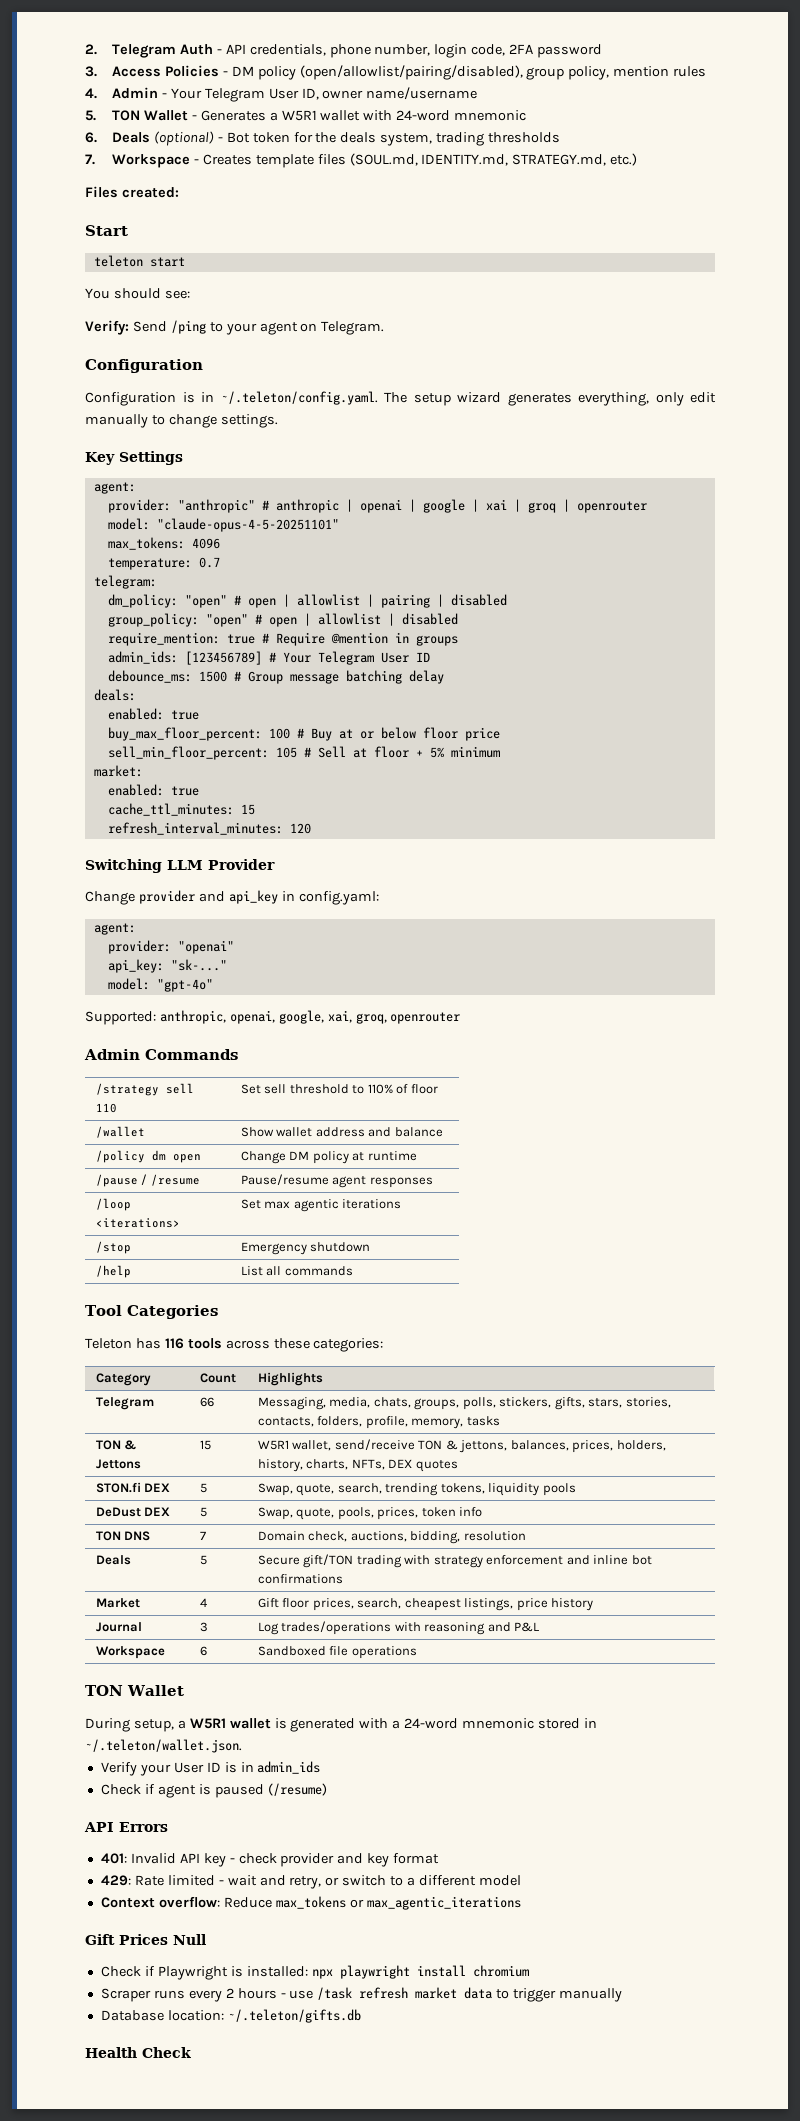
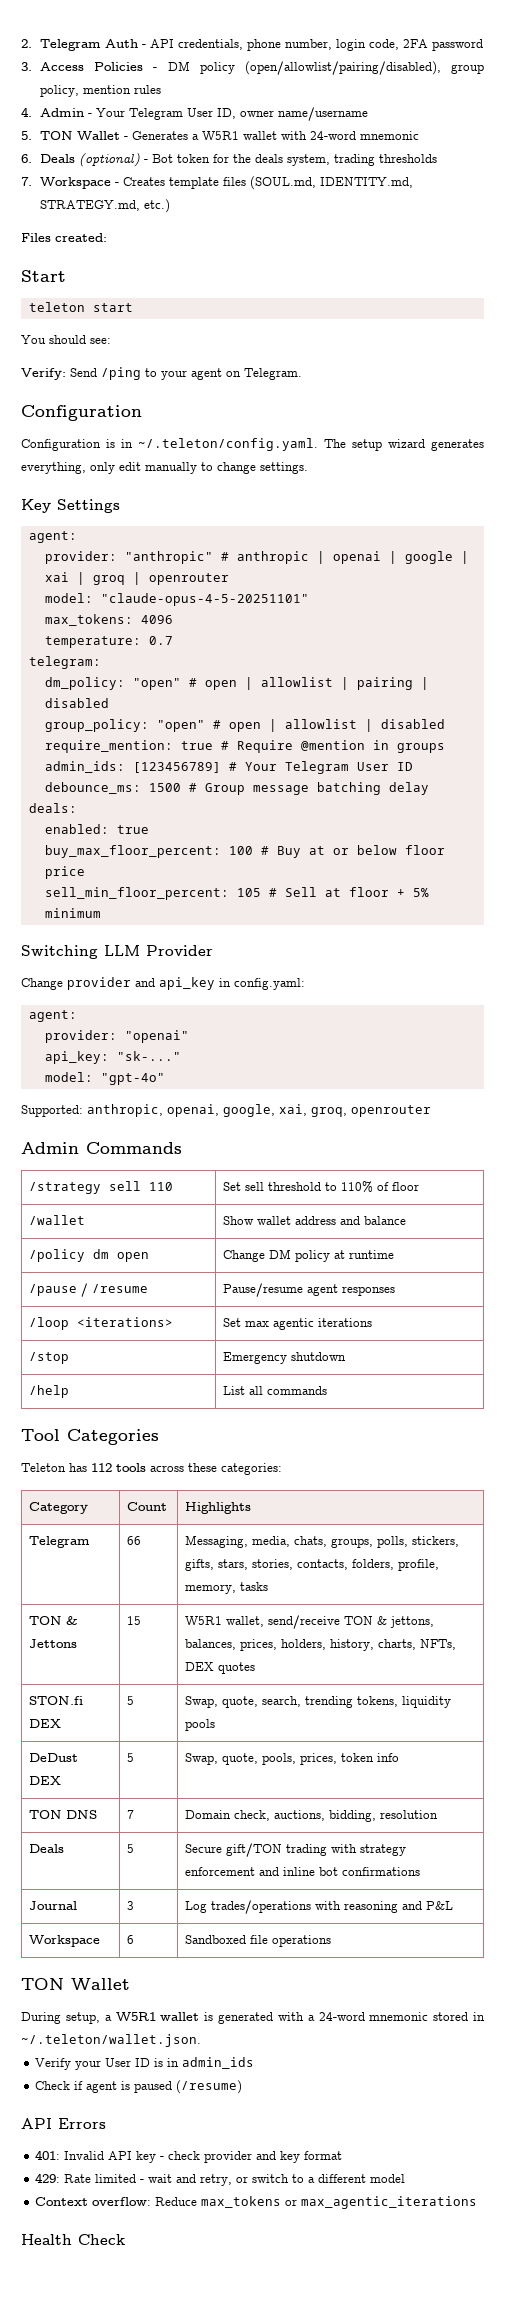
- market:
- enabled: true
- cache_ttl_minutes: 15
- refresh_interval_minutes: 120
- Teleton has 116 tools across these categories:
+ Teleton has 112 tools across these categories:
- Market | 4 | Gift floor prices, search, cheapest listings, price history
- Gift Prices Null
- Check if Playwright is installed: npx playwright install chromium
- Scraper runs every 2 hours - use /task refresh market data to trigger manually
- Database location: ~/.teleton/gifts.db

